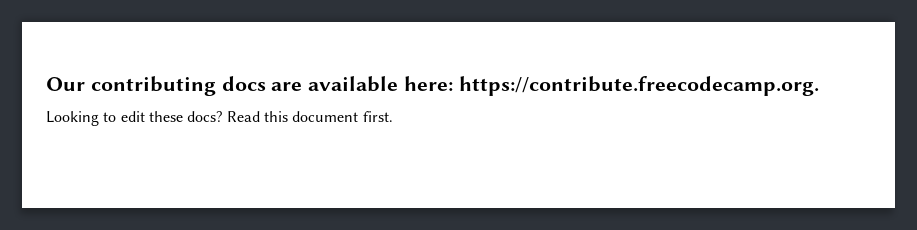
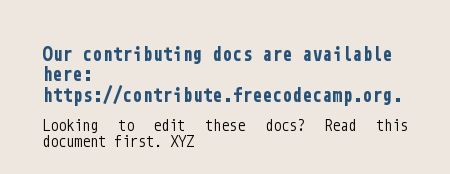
+ XYZ

